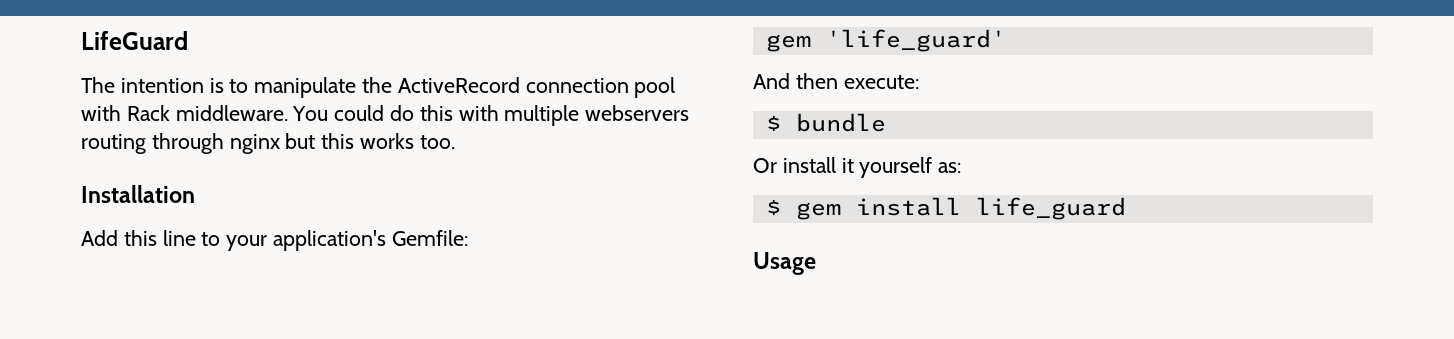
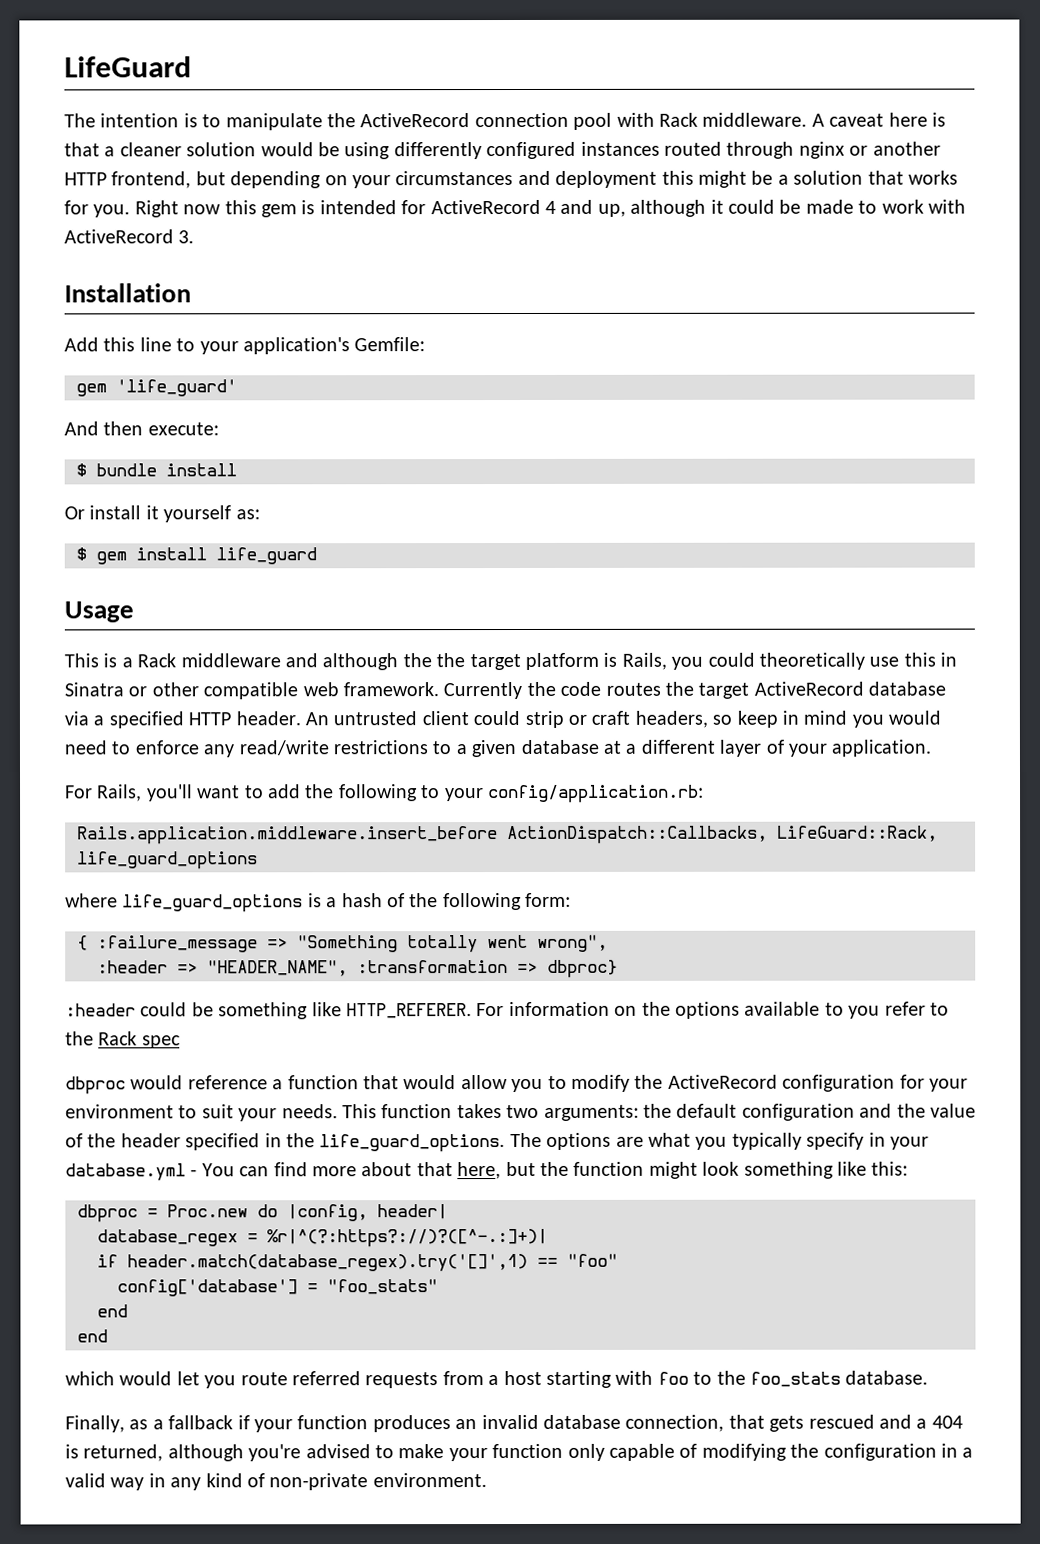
- You could do this with multiple webservers routing through nginx but this works too.
+ A caveat here is that a cleaner solution would be using differently configured instances routed through nginx or another HTTP frontend, but depending on your circumstances and deployment this might be a solution that works for you. Right now this gem is intended for ActiveRecord 4 and up, although it could be made to work with ActiveRecord 3.
- $ bundle
+ $ bundle install
+ This is a Rack middleware and although the the target platform is Rails, you could theoretically use this in Sinatra or other compatible web framework. Currently the code routes the target ActiveRecord database via a specified HTTP header. An untrusted client could strip or craft headers, so keep in mind you would need to enforce any read/write restrictions to a given database at a different layer of your application.
+ For Rails, you'll want to add the following to your config/application.rb:
+ Rails.application.middleware.insert_before ActionDispatch::Callbacks, LifeGuard::Rack, life_guard_options
+ where life_guard_options is a hash of the following form:
+ { :failure_message => "Something totally went wrong",
+ :header => "HEADER_NAME", :transformation => dbproc}
+ :header could be something like HTTP_REFERER. For information on the options available to you refer to the Rack spec
+ dbproc would reference a function that would allow you to modify the ActiveRecord configuration for your environment to suit your needs. This function takes two arguments: the default configuration and the value of the header specified in the life_guard_options. The options are what you typically specify in your database.yml - You can find more about that here, but the function might look something like this:
+ dbproc = Proc.new do |config, header|
+ database_regex = %r|^(?:https?://)?([^-.:]+)|
+ if header.match(database_regex).try('[]',1) == "foo"
+ config['database'] = "foo_stats"
+ end
+ end
+ which would let you route referred requests from a host starting with foo to the foo_stats database.
+ Finally, as a fallback if your function produces an invalid database connection, that gets rescued and a 404 is returned, although you're advised to make your function only capable of modifying the configuration in a valid way in any kind of non-private environment.

